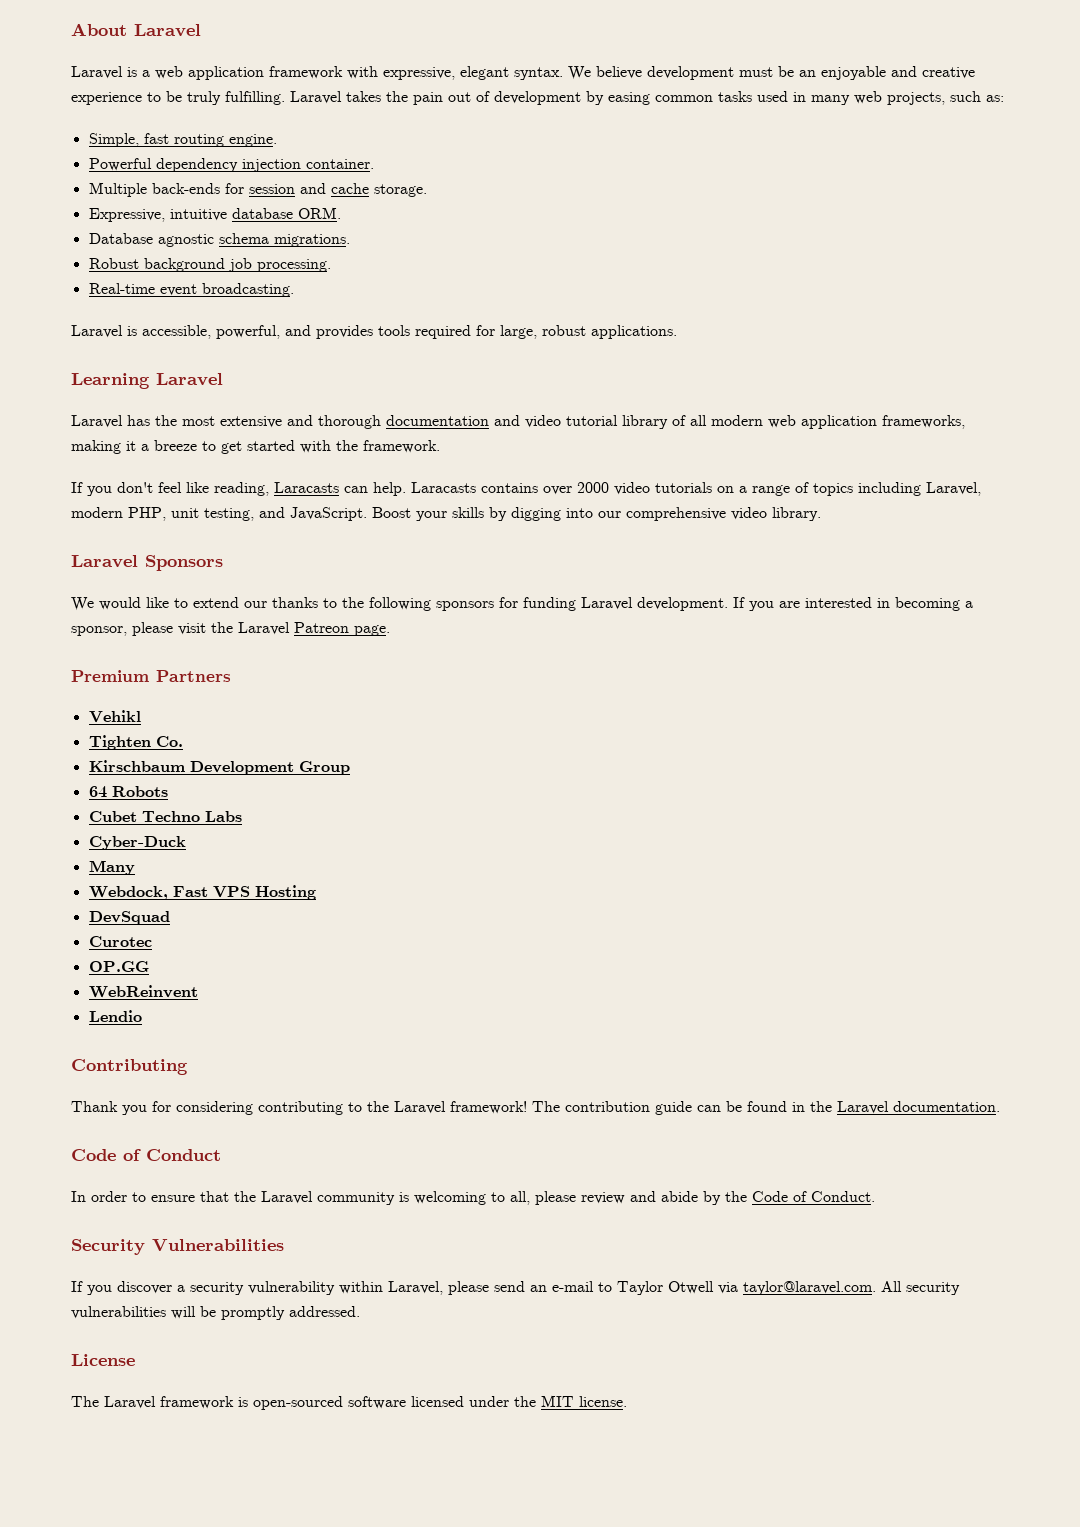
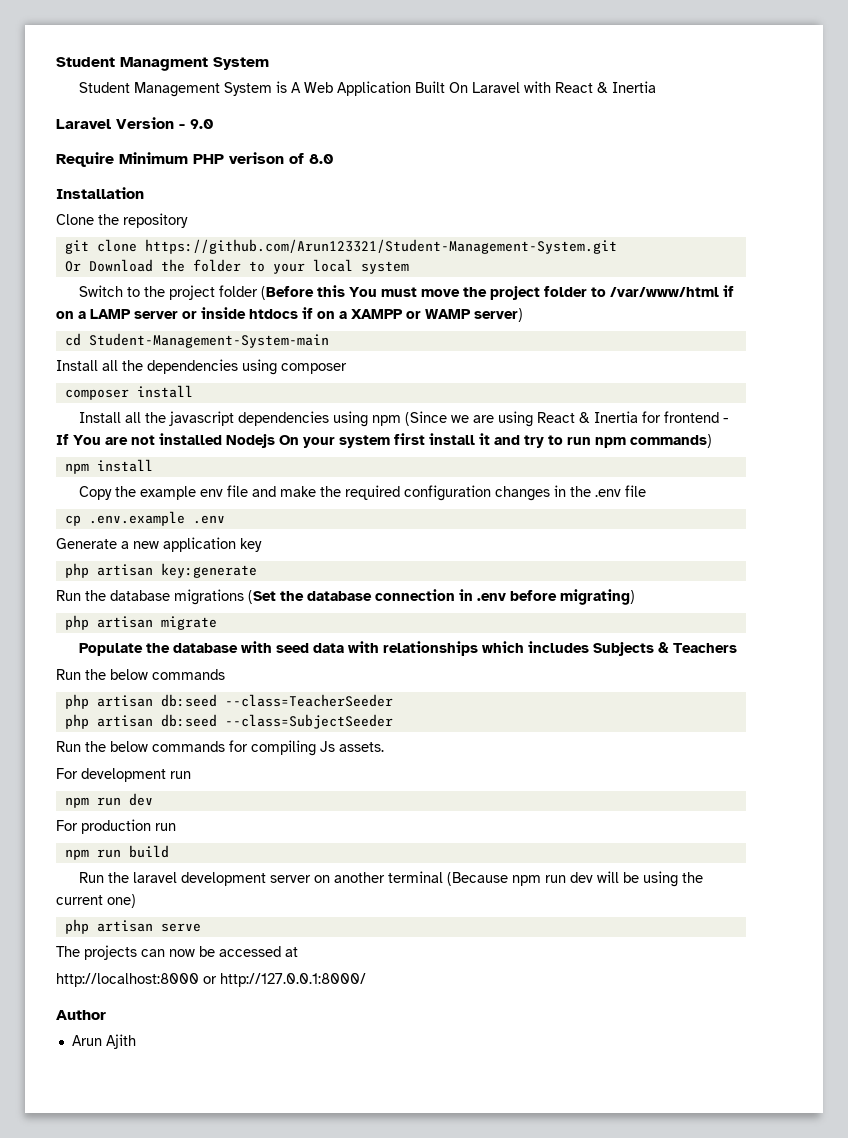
- About Laravel
- Laravel is a web application framework with expressive, elegant syntax. We believe development must be an enjoyable and creative experience to be truly fulfilling. Laravel takes the pain out of development by easing common tasks used in many web projects, such as:
- Simple, fast routing engine.
- Powerful dependency injection container.
- Multiple back-ends for session and cache storage.
- Expressive, intuitive database ORM.
- Database agnostic schema migrations.
- Robust background job processing.
- Real-time event broadcasting.
- Laravel is accessible, powerful, and provides tools required for large, robust applications.
- Learning Laravel
- Laravel has the most extensive and thorough documentation and video tutorial library of all modern web application frameworks, making it a breeze to get started with the framework.
- If you don't feel like reading, Laracasts can help. Laracasts contains over 2000 video tutorials on a range of topics including Laravel, modern PHP, unit testing, and JavaScript. Boost your skills by digging into our comprehensive video library.
- Laravel Sponsors
- We would like to extend our thanks to the following sponsors for funding Laravel development. If you are interested in becoming a sponsor, please visit the Laravel Patreon page.
- Premium Partners
- Vehikl
- Tighten Co.
- Kirschbaum Development Group
- 64 Robots
- Cubet Techno Labs
- Cyber-Duck
- Many
- Webdock, Fast VPS Hosting
- DevSquad
- Curotec
- OP.GG
- WebReinvent
- Lendio
- Contributing
- Thank you for considering contributing to the Laravel framework! The contribution guide can be found in the Laravel documentation.
- Code of Conduct
- In order to ensure that the Laravel community is welcoming to all, please review and abide by the Code of Conduct.
- Security Vulnerabilities
- If you discover a security vulnerability within Laravel, please send an e-mail to Taylor Otwell via taylor@laravel.com. All security vulnerabilities will be promptly addressed.
- License
- The Laravel framework is open-sourced software licensed under the MIT license.
+ Student Managment System
+ Student Management System is A Web Application Built On Laravel with React & Inertia
+ Laravel Version - 9.0
+ Require Minimum PHP verison of 8.0
+ Installation
+ Clone the repository
+ git clone https://github.com/Arun123321/Student-Management-System.git
+ Or Download the folder to your local system
+ Switch to the project folder (Before this You must move the project folder to /var/www/html if on a LAMP server or inside htdocs if on a XAMPP or WAMP server)
+ cd Student-Management-System-main
+ Install all the dependencies using composer
+ composer install
+ Install all the javascript dependencies using npm (Since we are using React & Inertia for frontend - If You are not installed Nodejs On your system first install it and try to run npm commands)
+ npm install
+ Copy the example env file and make the required configuration changes in the .env file
+ cp .env.example .env
+ Generate a new application key
+ php artisan key:generate
+ Run the database migrations (Set the database connection in .env before migrating)
+ php artisan migrate
+ Populate the database with seed data with relationships which includes Subjects & Teachers
+ Run the below commands
+ php artisan db:seed --class=TeacherSeeder
+ php artisan db:seed --class=SubjectSeeder
+ Run the below commands for compiling Js assets.
+ For development run
+ npm run dev
+ For production run
+ npm run build
+ Run the laravel development server on another terminal (Because npm run dev will be using the current one)
+ php artisan serve
+ The projects can now be accessed at
+ http://localhost:8000 or http://127.0.0.1:8000/
+ Author
+ Arun Ajith

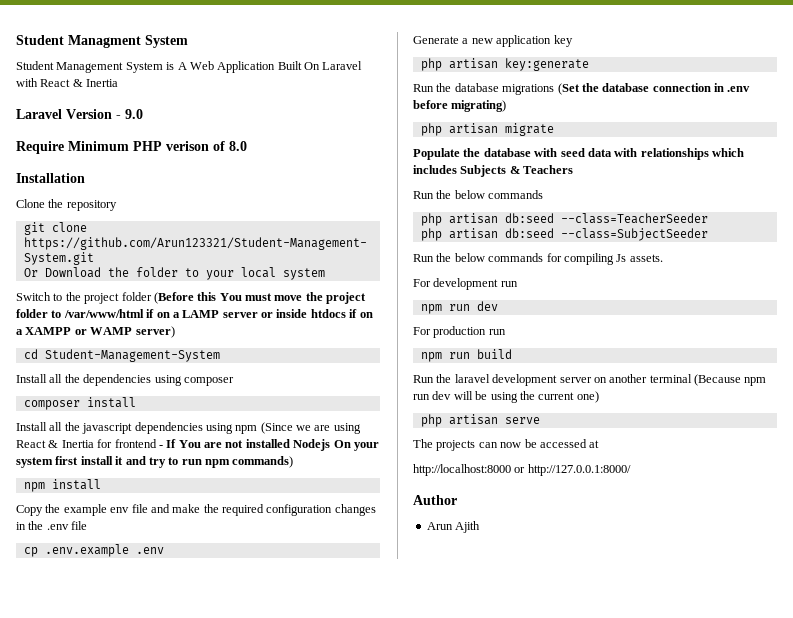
- cd Student-Management-System-main
+ cd Student-Management-System

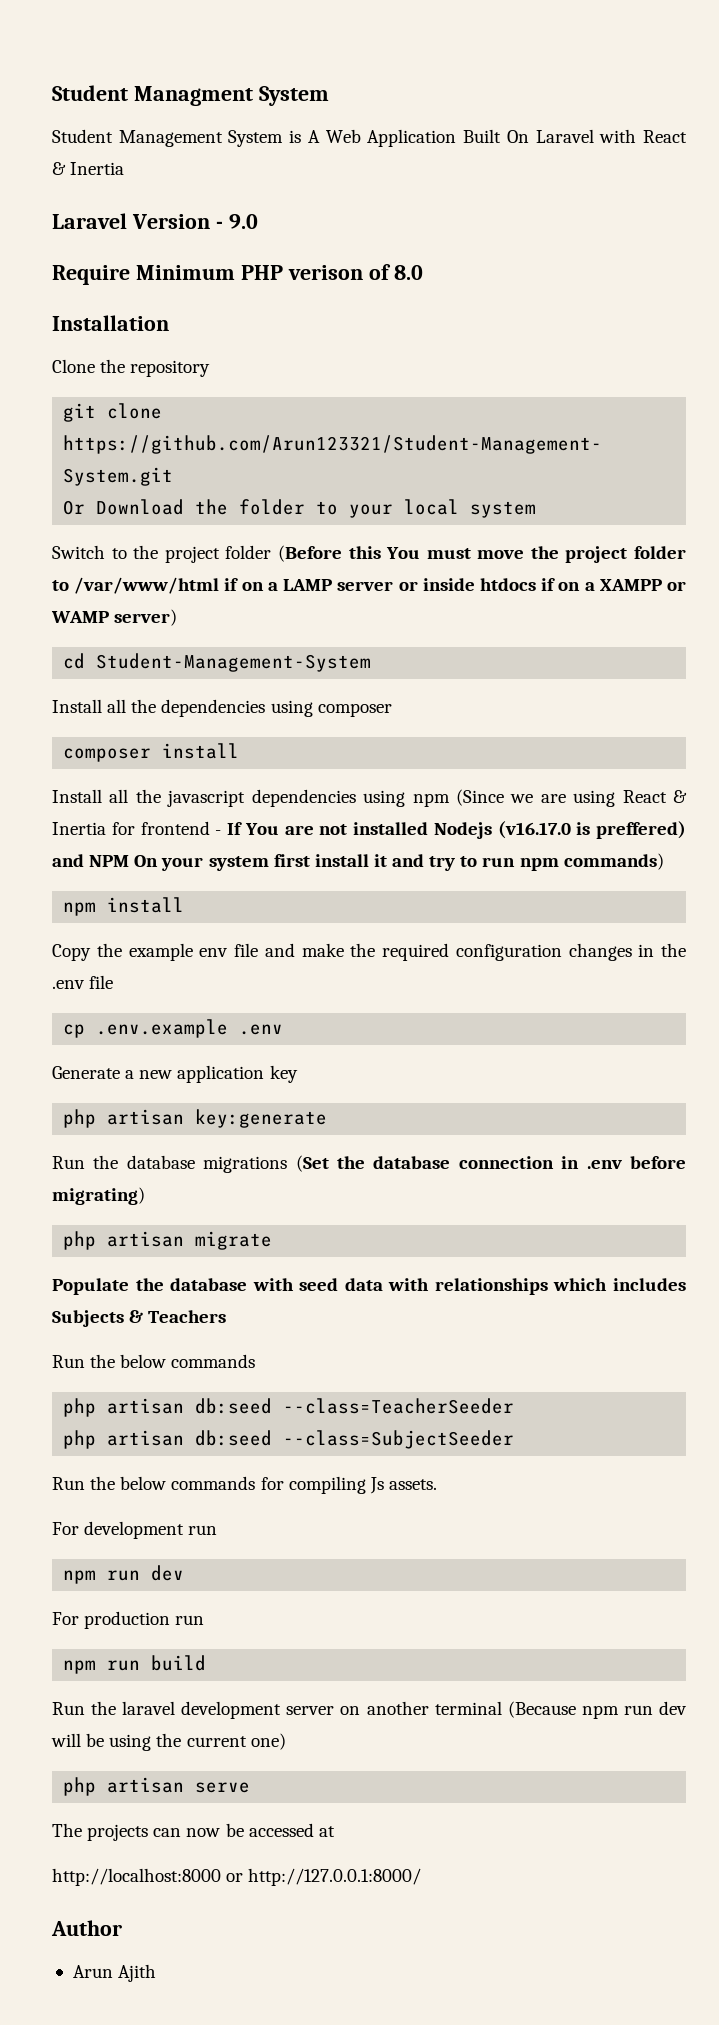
- Install all the javascript dependencies using npm (Since we are using React & Inertia for frontend - If You are not installed Nodejs On your system first install it and try to run npm commands)
+ Install all the javascript dependencies using npm (Since we are using React & Inertia for frontend - If You are not installed Nodejs (v16.17.0 is preffered) and NPM On your system first install it and try to run npm commands)

